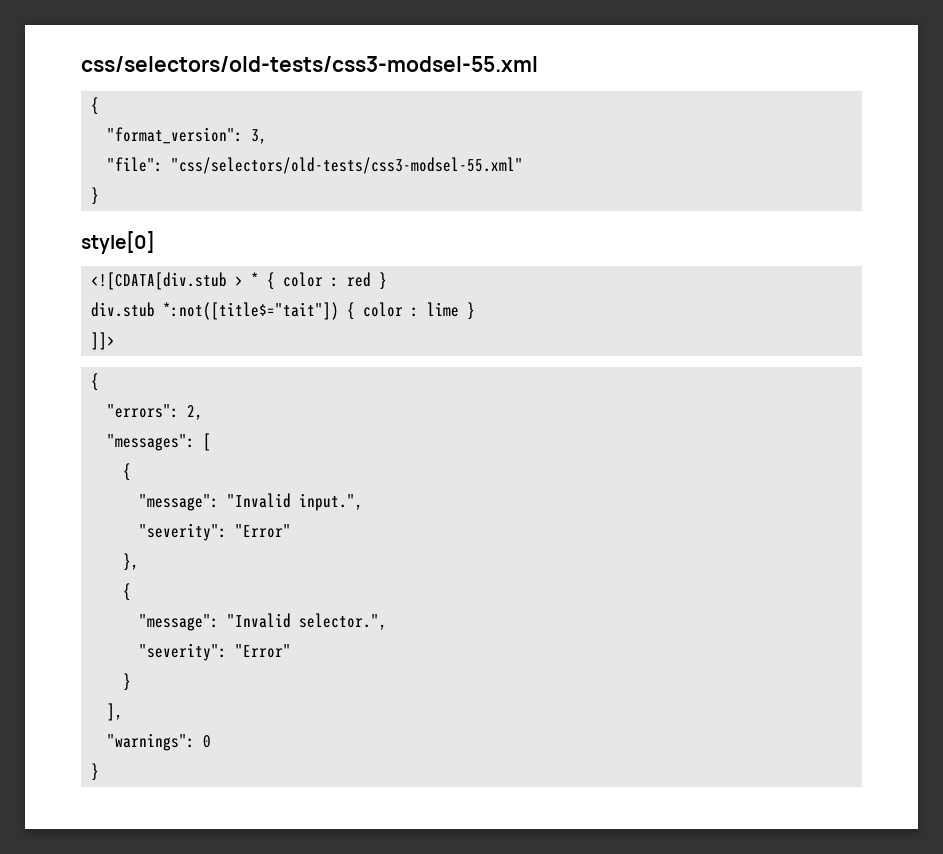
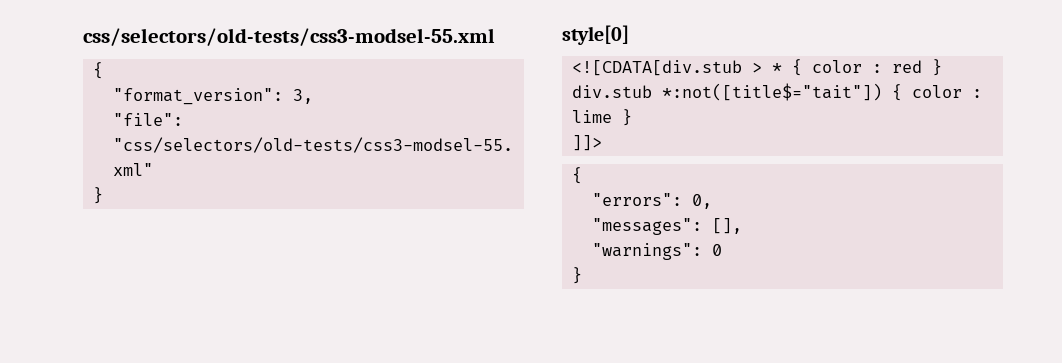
- "errors": 2,
+ "errors": 0,
- "messages": [
- {
- "message": "Invalid input.",
- "severity": "Error"
- },
- {
- "message": "Invalid selector.",
- "severity": "Error"
- }
- ],
+ "messages": [],

